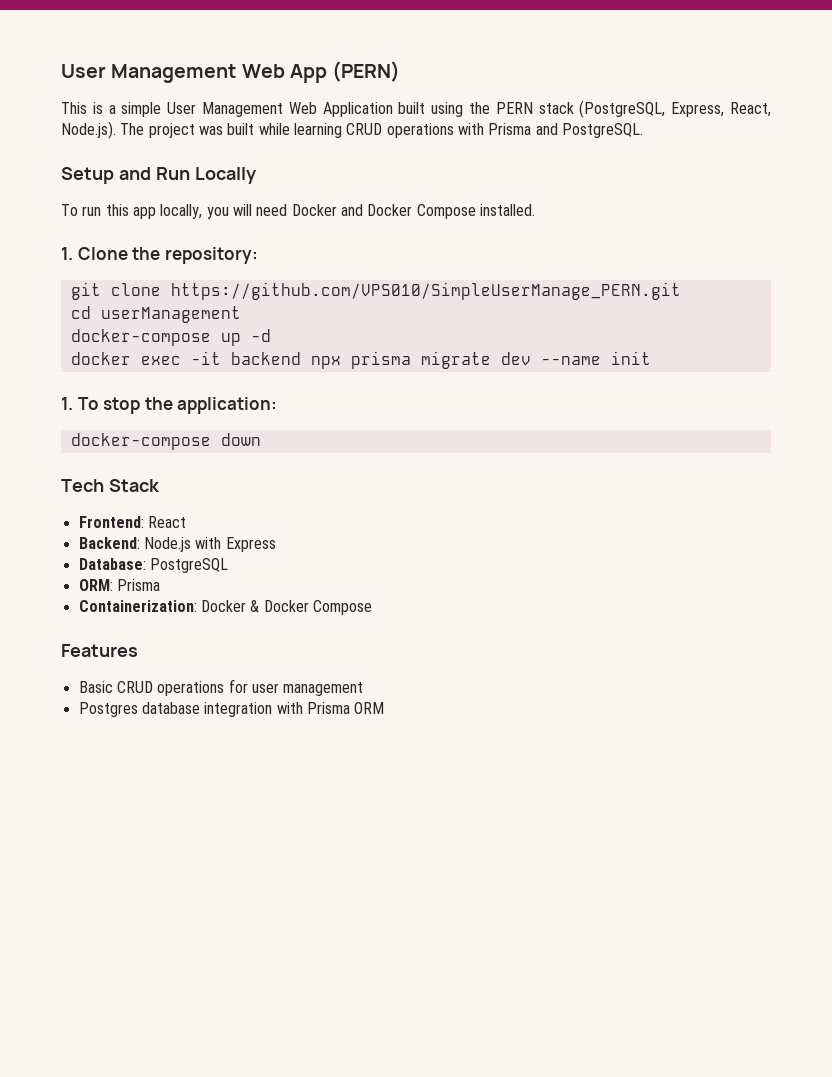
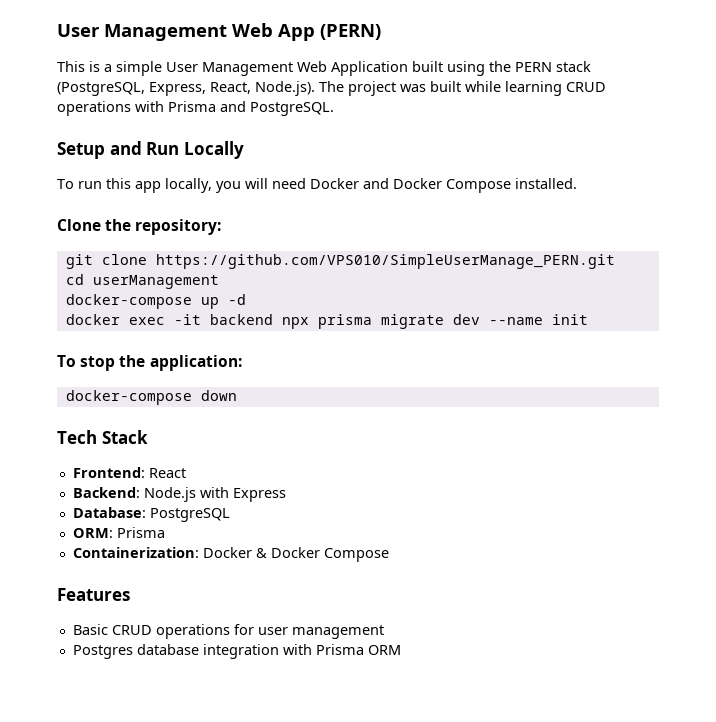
- 1. Clone the repository:
+ Clone the repository:
- 1. To stop the application:
+ To stop the application:

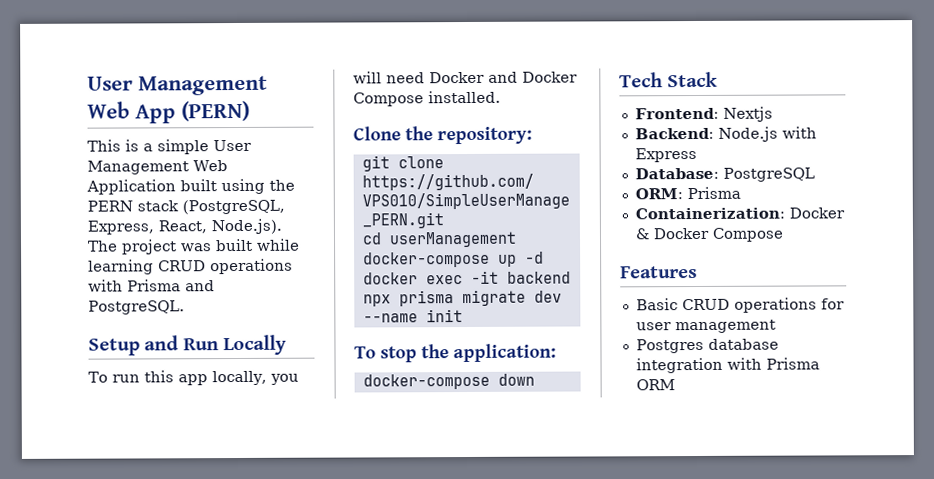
- Frontend: React
+ Frontend: Nextjs

